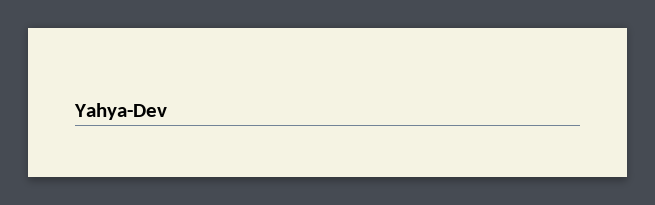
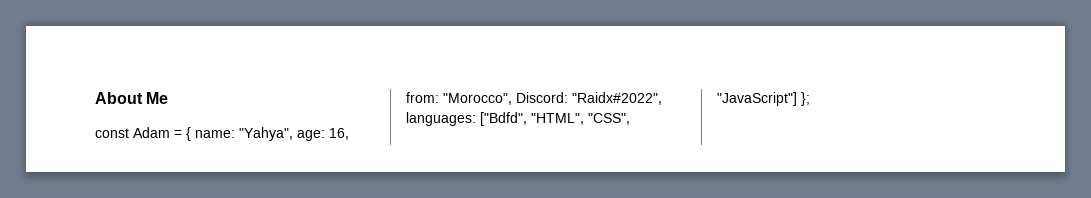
- Yahya-Dev
+ About Me
+ const Adam = { name: "Yahya", age: 16, from: "Morocco", Discord: "Raidx#2022", languages: ["Bdfd", "HTML", "CSS", "JavaScript"] };

